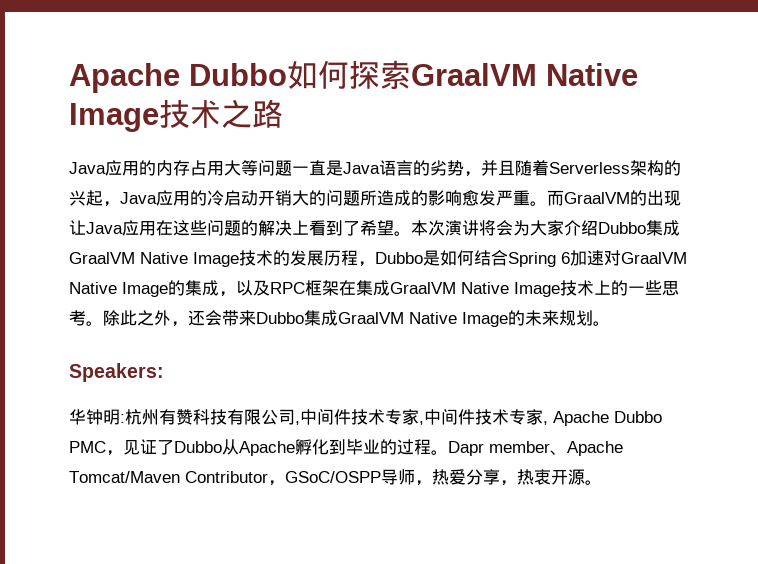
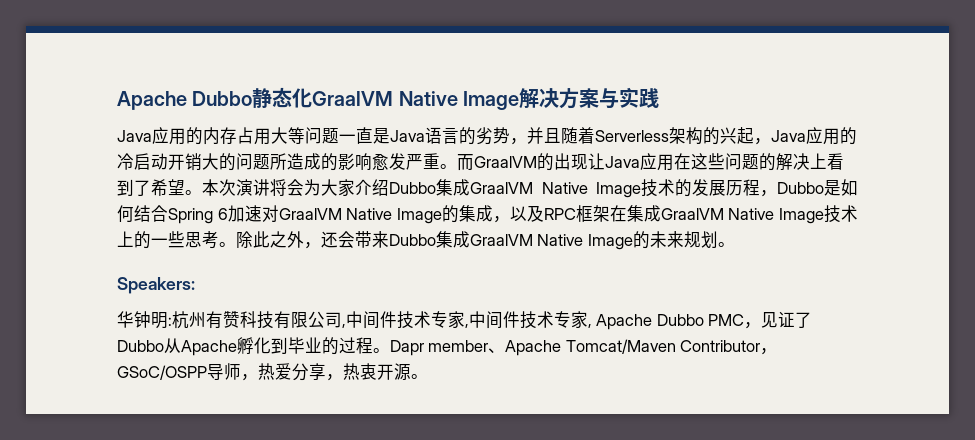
- Apache Dubbo如何探索GraalVM Native Image技术之路
+ Apache Dubbo静态化GraalVM Native Image解决方案与实践

